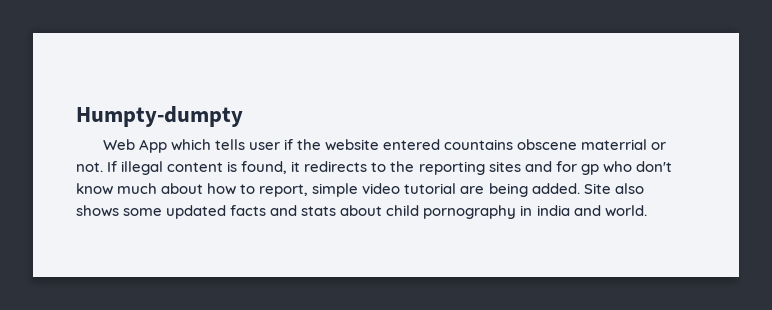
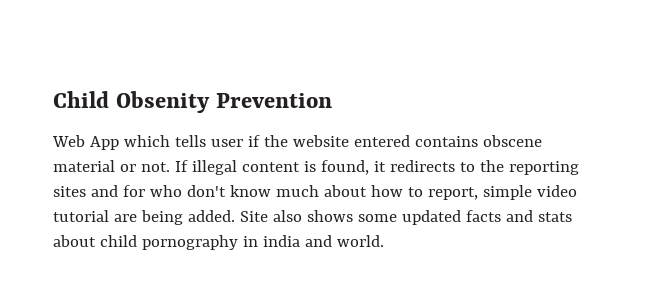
- Humpty-dumpty
+ Child Obsenity Prevention
- Web App which tells user if the website entered countains obscene materrial or not.
+ Web App which tells user if the website entered contains obscene material or not.
- If illegal content is found, it redirects to the reporting sites and for gp who don't know much about how to report, simple video tutorial are being added.
+ If illegal content is found, it redirects to the reporting sites and for who don't know much about how to report, simple video tutorial are being added.

